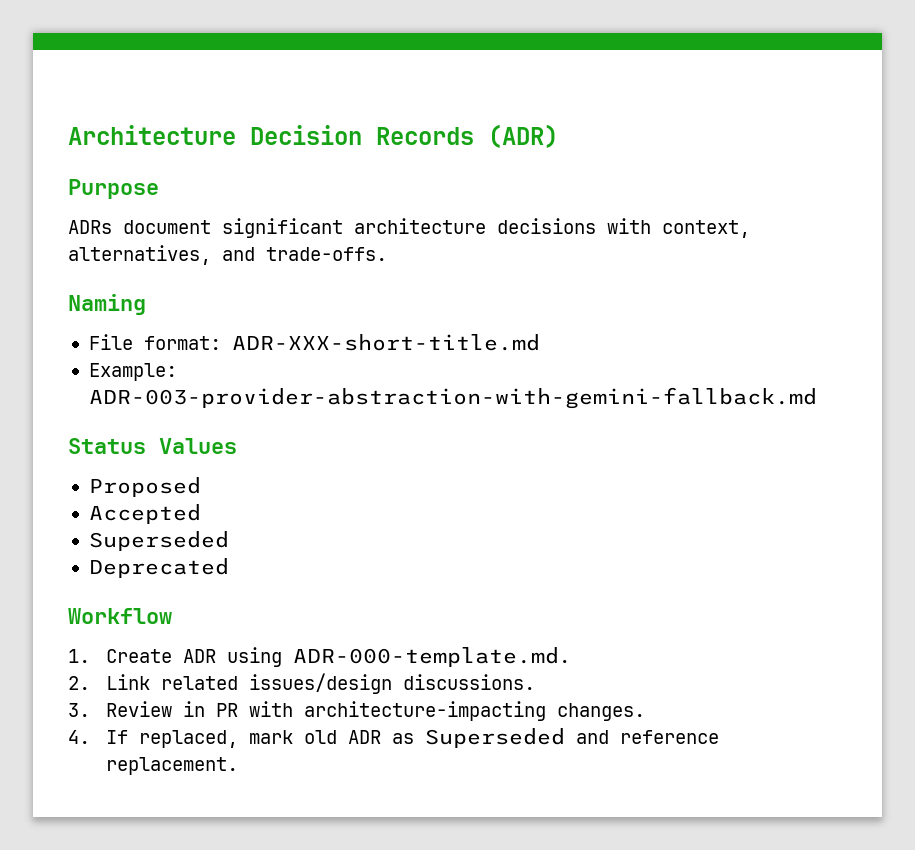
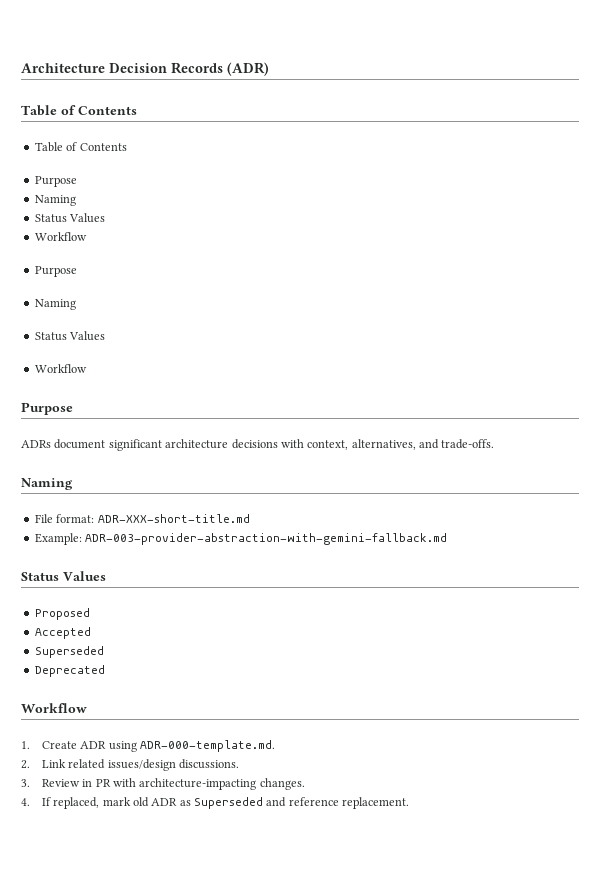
  Architecture Decision Records (ADR)
+ Table of Contents
+ Table of Contents
+ Purpose
+ Naming
+ Status Values
+ Workflow
+ Purpose
+ Naming
+ Status Values
+ Workflow

